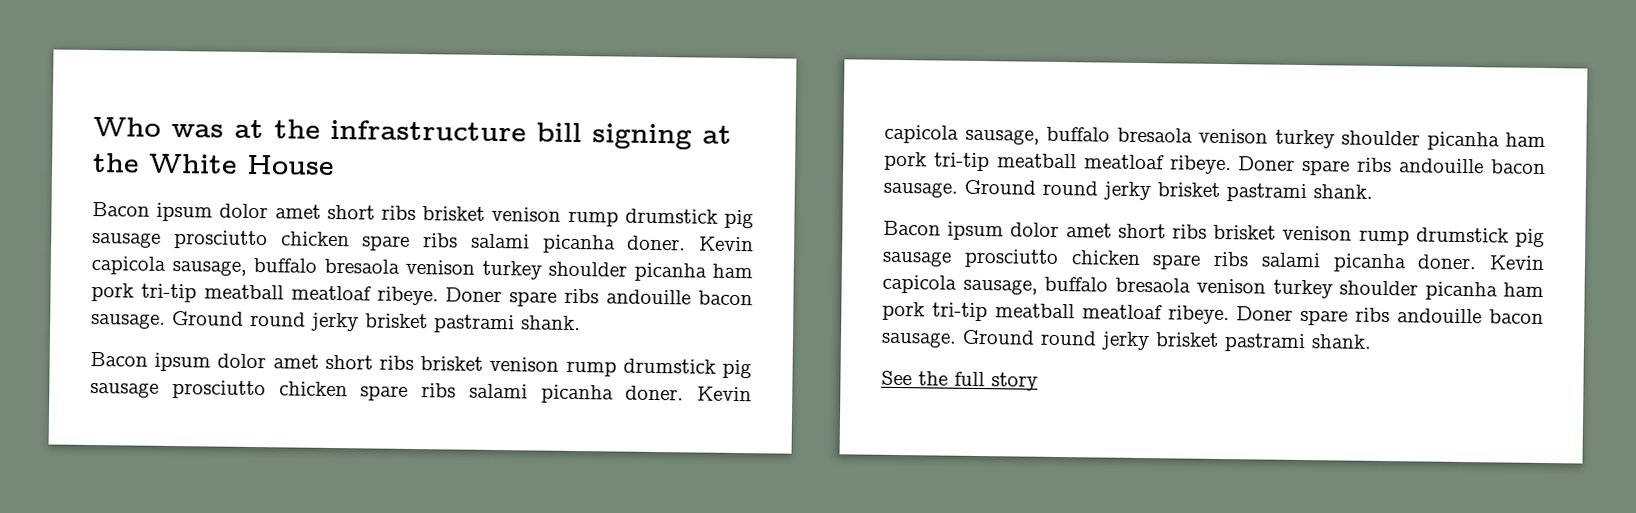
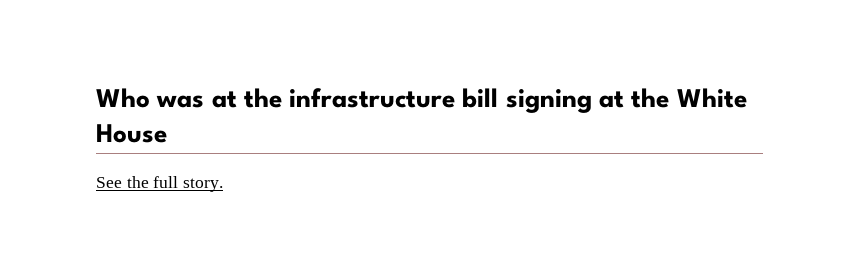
  Who was at the infrastructure bill signing at the White House
- Bacon ipsum dolor amet short ribs brisket venison rump drumstick pig sausage prosciutto chicken spare ribs salami picanha doner. Kevin capicola sausage, buffalo bresaola venison turkey shoulder picanha ham pork tri-tip meatball meatloaf ribeye. Doner spare ribs andouille bacon sausage. Ground round jerky brisket pastrami shank.
- Bacon ipsum dolor amet short ribs brisket venison rump drumstick pig sausage prosciutto chicken spare ribs salami picanha doner. Kevin capicola sausage, buffalo bresaola venison turkey shoulder picanha ham pork tri-tip meatball meatloaf ribeye. Doner spare ribs andouille bacon sausage. Ground round jerky brisket pastrami shank.
- Bacon ipsum dolor amet short ribs brisket venison rump drumstick pig sausage prosciutto chicken spare ribs salami picanha doner. Kevin capicola sausage, buffalo bresaola venison turkey shoulder picanha ham pork tri-tip meatball meatloaf ribeye. Doner spare ribs andouille bacon sausage. Ground round jerky brisket pastrami shank.
- See the full story
+ See the full story.

